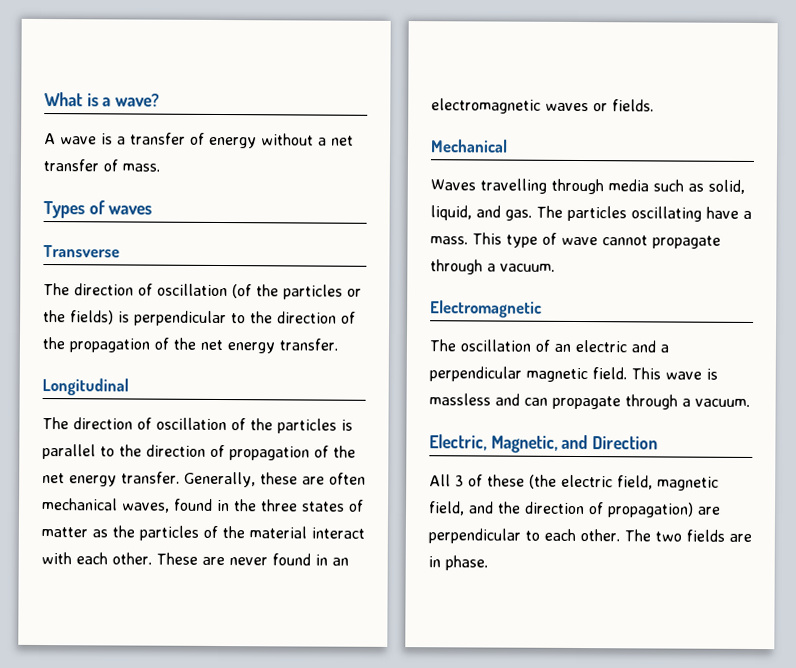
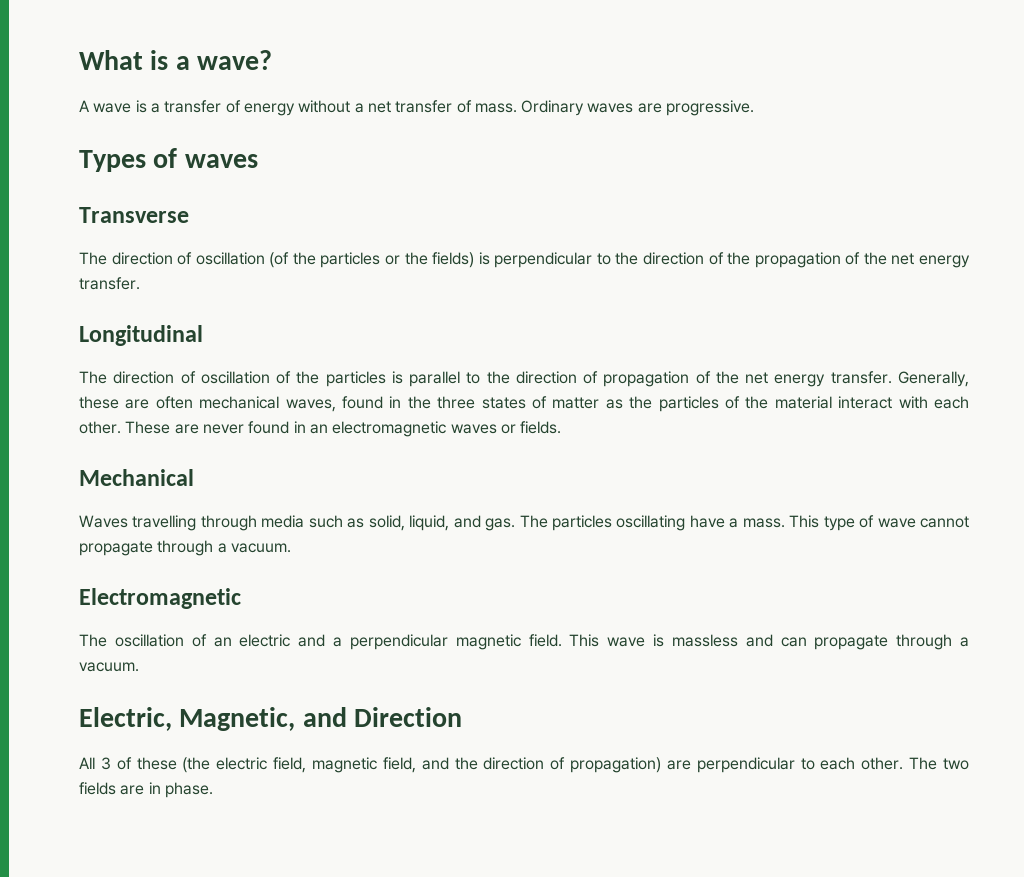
+ Ordinary waves are progressive.

